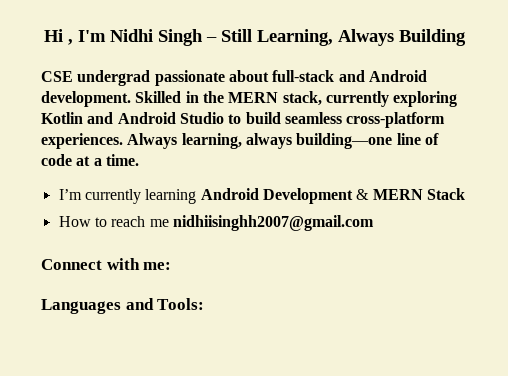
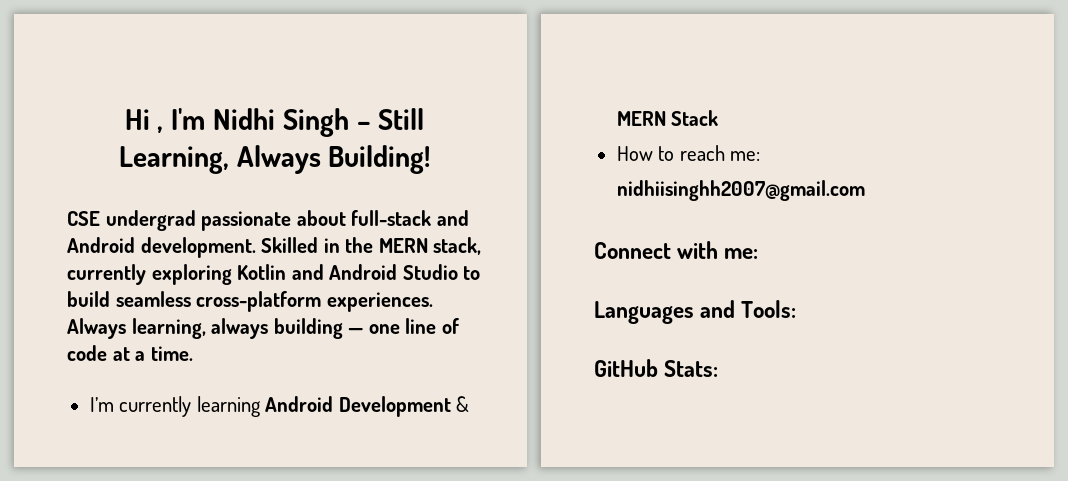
- Hi , I'm Nidhi Singh – Still Learning, Always Building
+ Hi , I'm Nidhi Singh – Still Learning, Always Building!
- Always learning, always building—one line of code at a time.
+ Always learning, always building — one line of code at a time.
- How to reach me nidhiisinghh2007@gmail.com
+ How to reach me: nidhiisinghh2007@gmail.com
+ GitHub Stats:

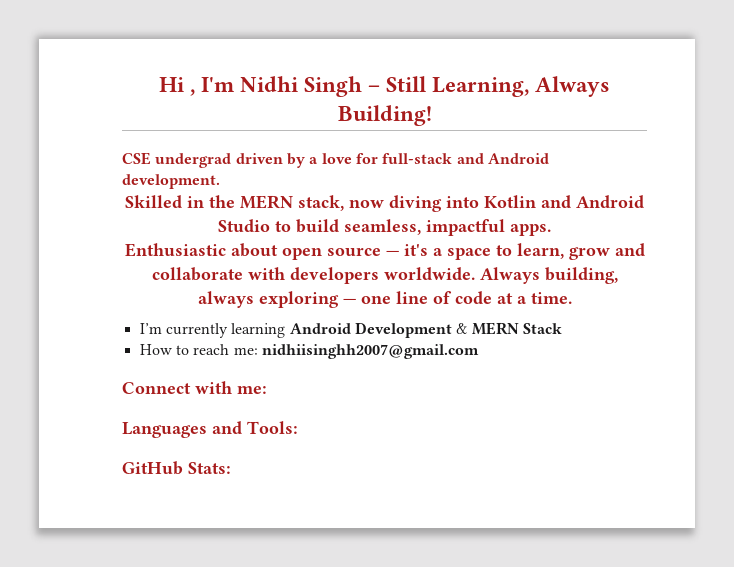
- CSE undergrad passionate about full-stack and Android development. Skilled in the MERN stack, currently exploring Kotlin and Android Studio to build seamless cross-platform experiences. Always learning, always building — one line of code at a time.
+ CSE undergrad driven by a love for full-stack and Android development.
+ Skilled in the MERN stack, now diving into Kotlin and Android Studio to build seamless, impactful apps.
+ Enthusiastic about open source — it's a space to learn, grow and collaborate with developers worldwide. Always building, always exploring — one line of code at a time.

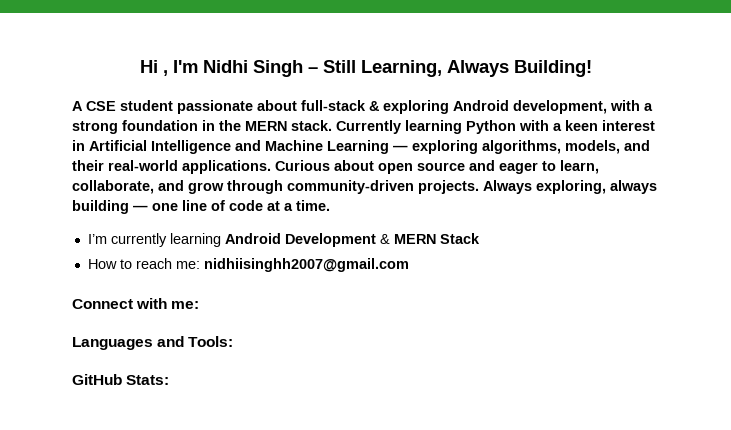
- CSE undergrad driven by a love for full-stack and Android development.
- Skilled in the MERN stack, now diving into Kotlin and Android Studio to build seamless, impactful apps.
- Enthusiastic about open source — it's a space to learn, grow and collaborate with developers worldwide. Always building, always exploring — one line of code at a time.
+ A CSE student passionate about full-stack & exploring Android development, with a strong foundation in the MERN stack. Currently learning Python with a keen interest in Artificial Intelligence and Machine Learning — exploring algorithms, models, and their real-world applications. Curious about open source and eager to learn, collaborate, and grow through community-driven projects. Always exploring, always building — one line of code at a time.

